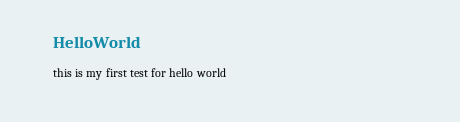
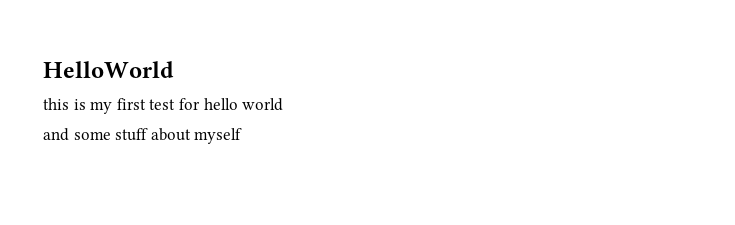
+ and some stuff about myself

